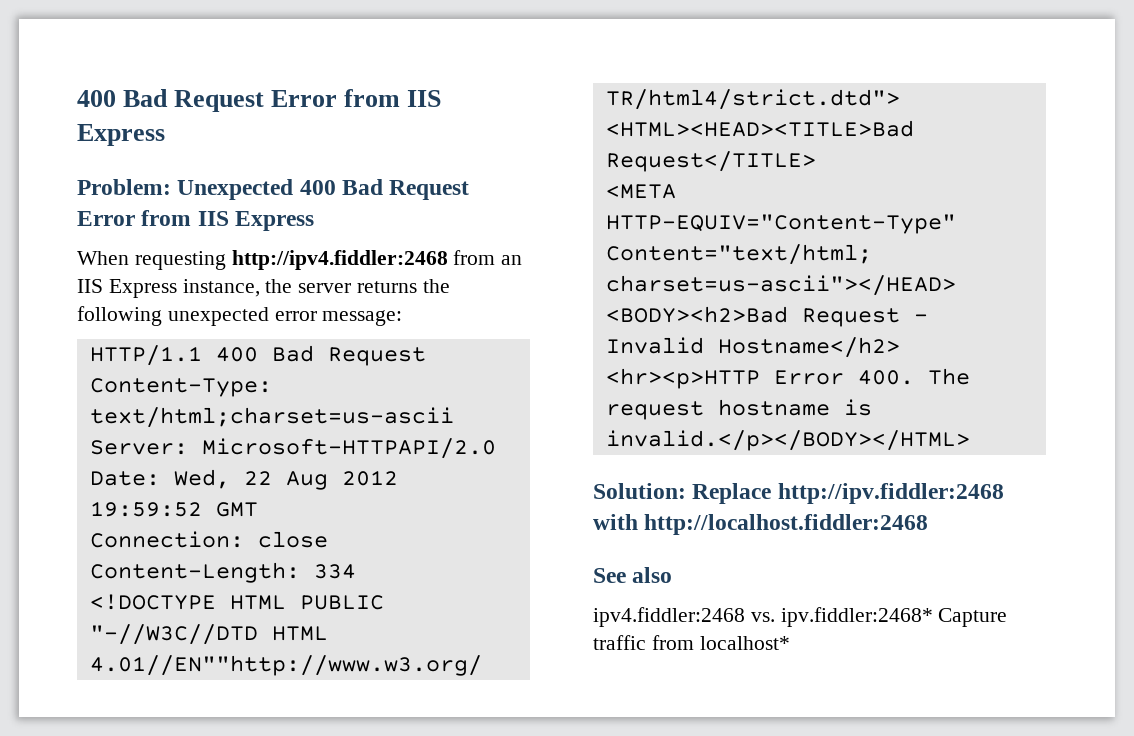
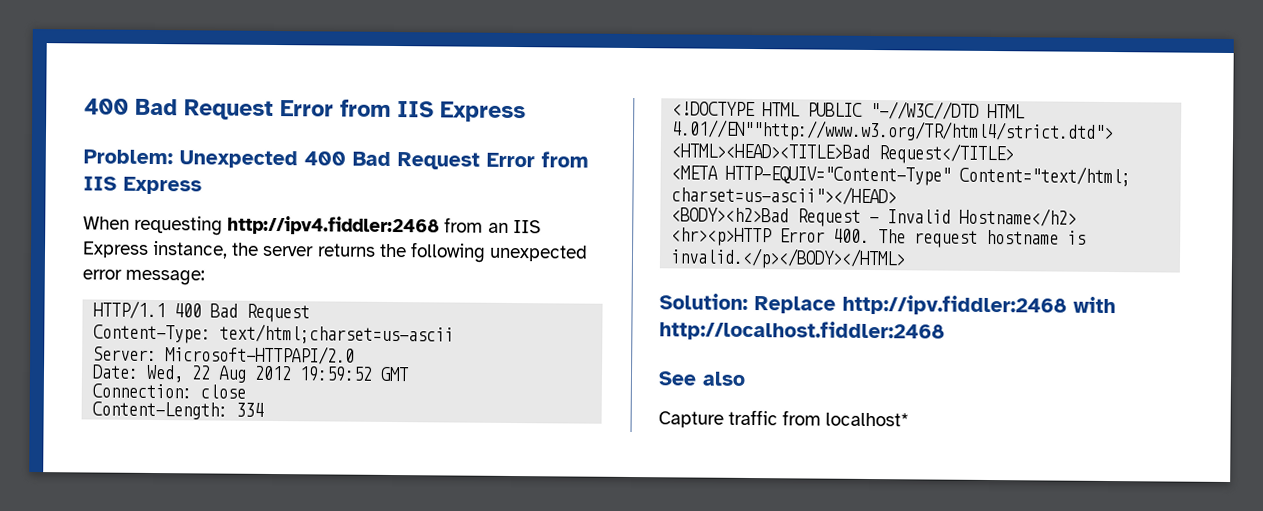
- ipv4.fiddler:2468 vs. ipv.fiddler:2468* Capture traffic from localhost*
+ Capture traffic from localhost*

